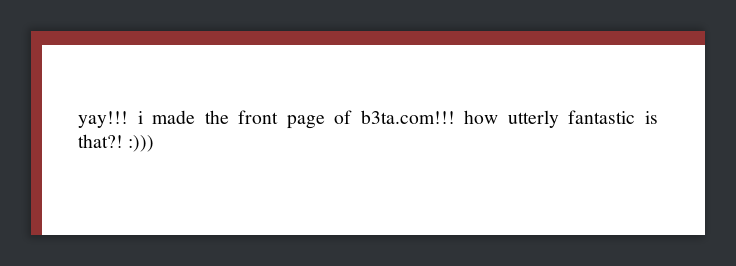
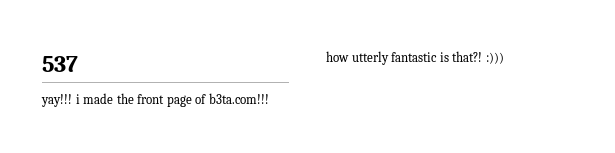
+ 537

